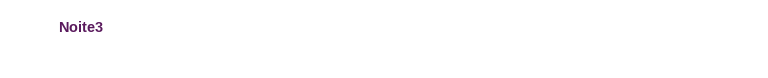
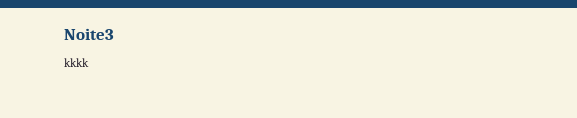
+ kkkk

